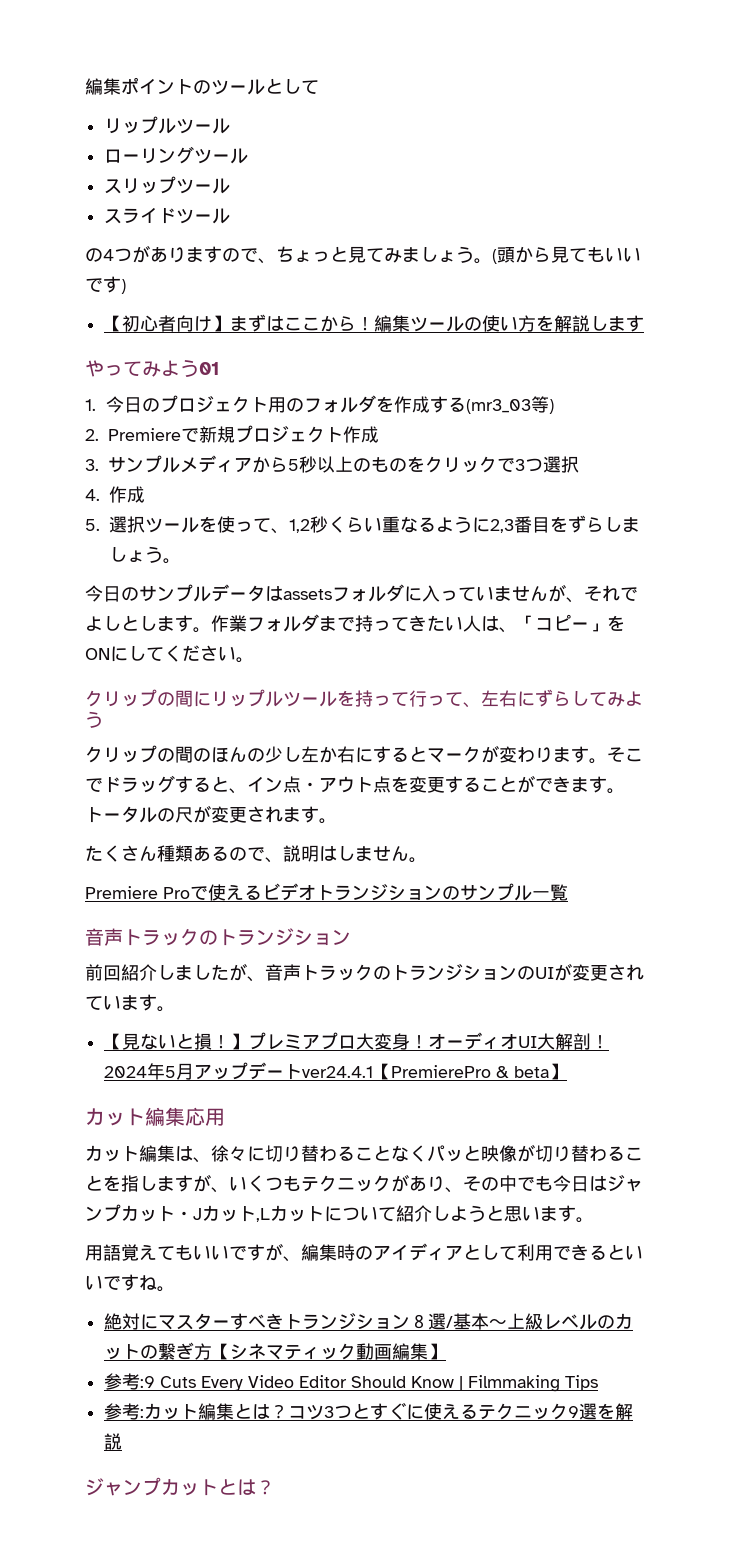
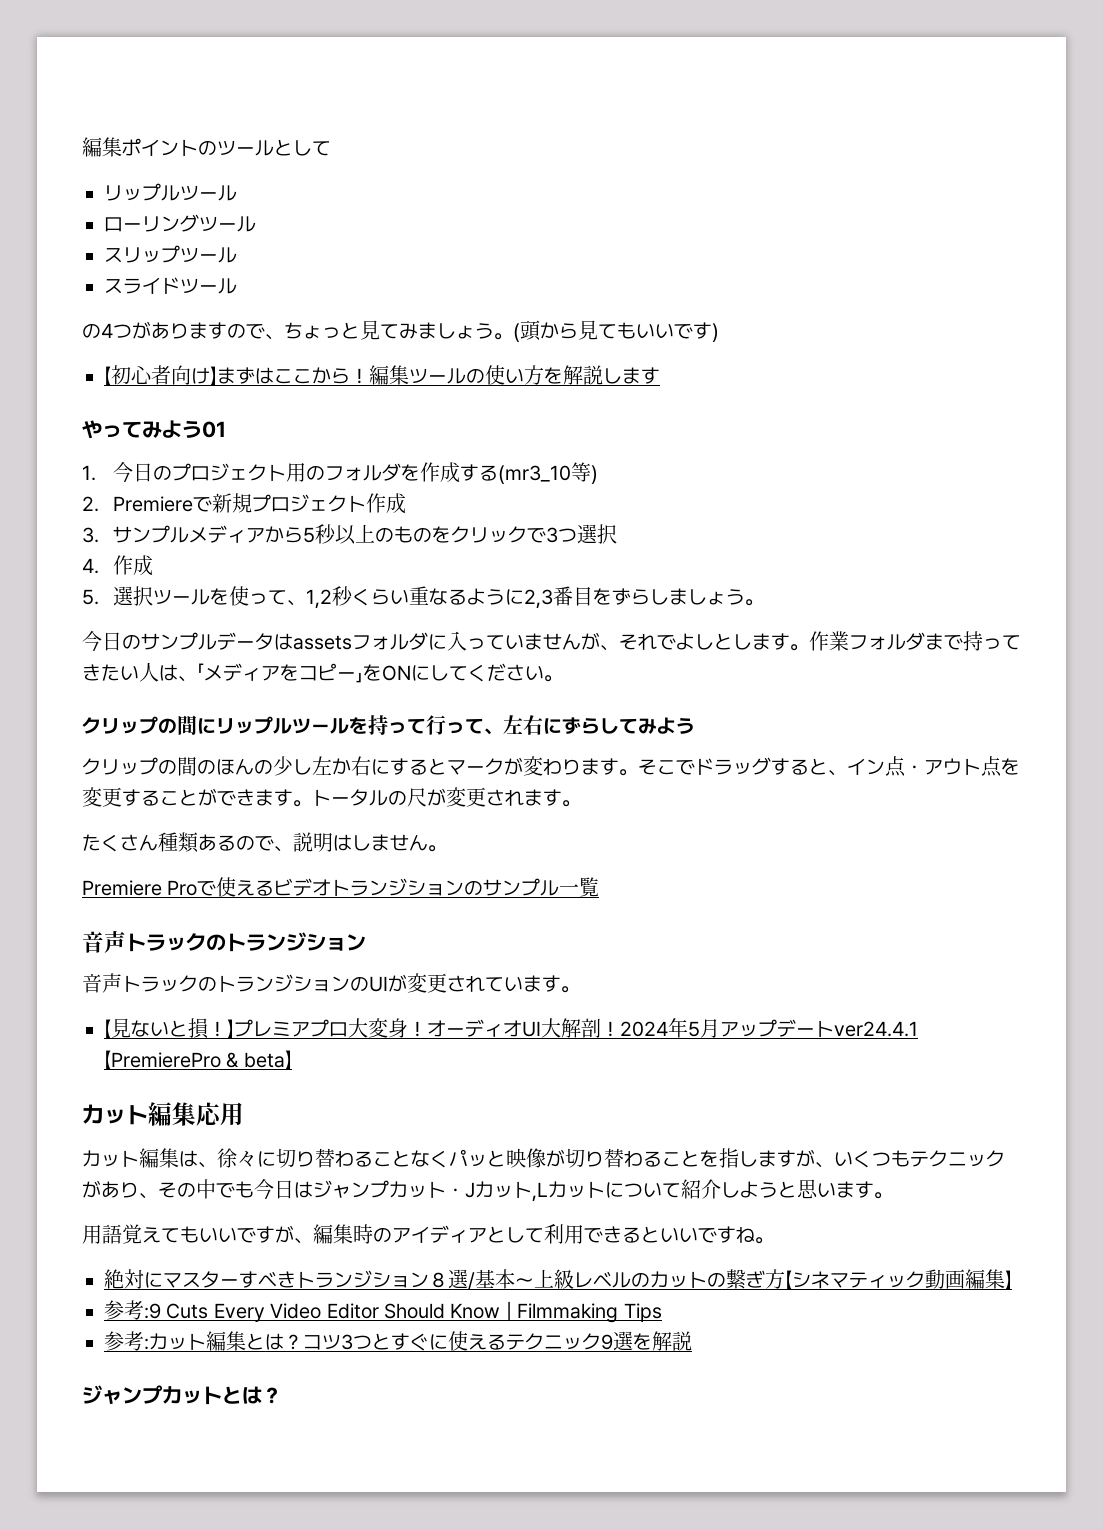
- 1.今日のプロジェクト用のフォルダを作成する(mr3_03等)
+ 1.今日のプロジェクト用のフォルダを作成する(mr3_10等)
- 作業フォルダまで持ってきたい人は、「コピー」をONにしてください。
+ 作業フォルダまで持ってきたい人は、「メディアをコピー」をONにしてください。
- 前回紹介しましたが、音声トラックのトランジションのUIが変更されています。
+ 音声トラックのトランジションのUIが変更されています。

